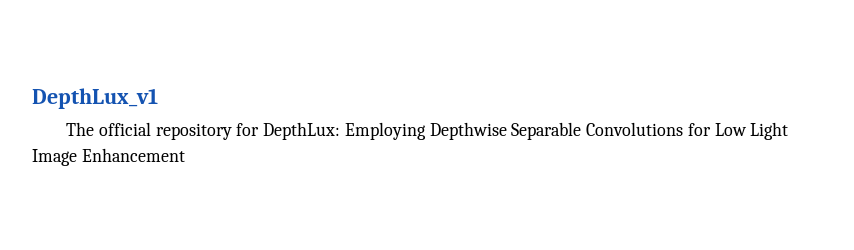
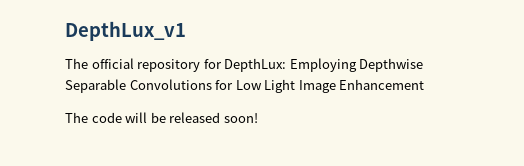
+ The code will be released soon!

